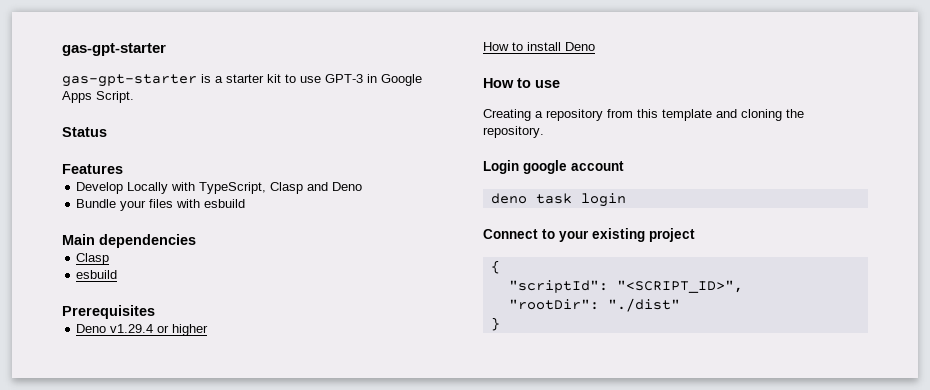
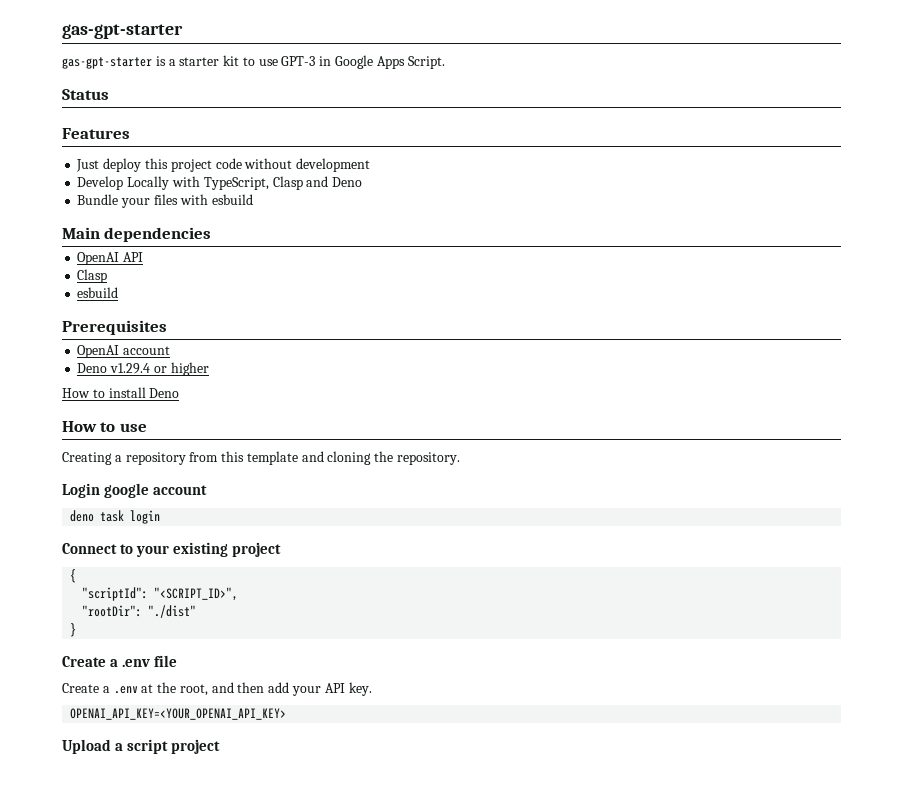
+ Just deploy this project code without development
+ OpenAI API
+ OpenAI account
+ Create a .env file
+ Create a .env at the root, and then add your API key.
+ OPENAI_API_KEY=<YOUR_OPENAI_API_KEY>
+ Upload a script project

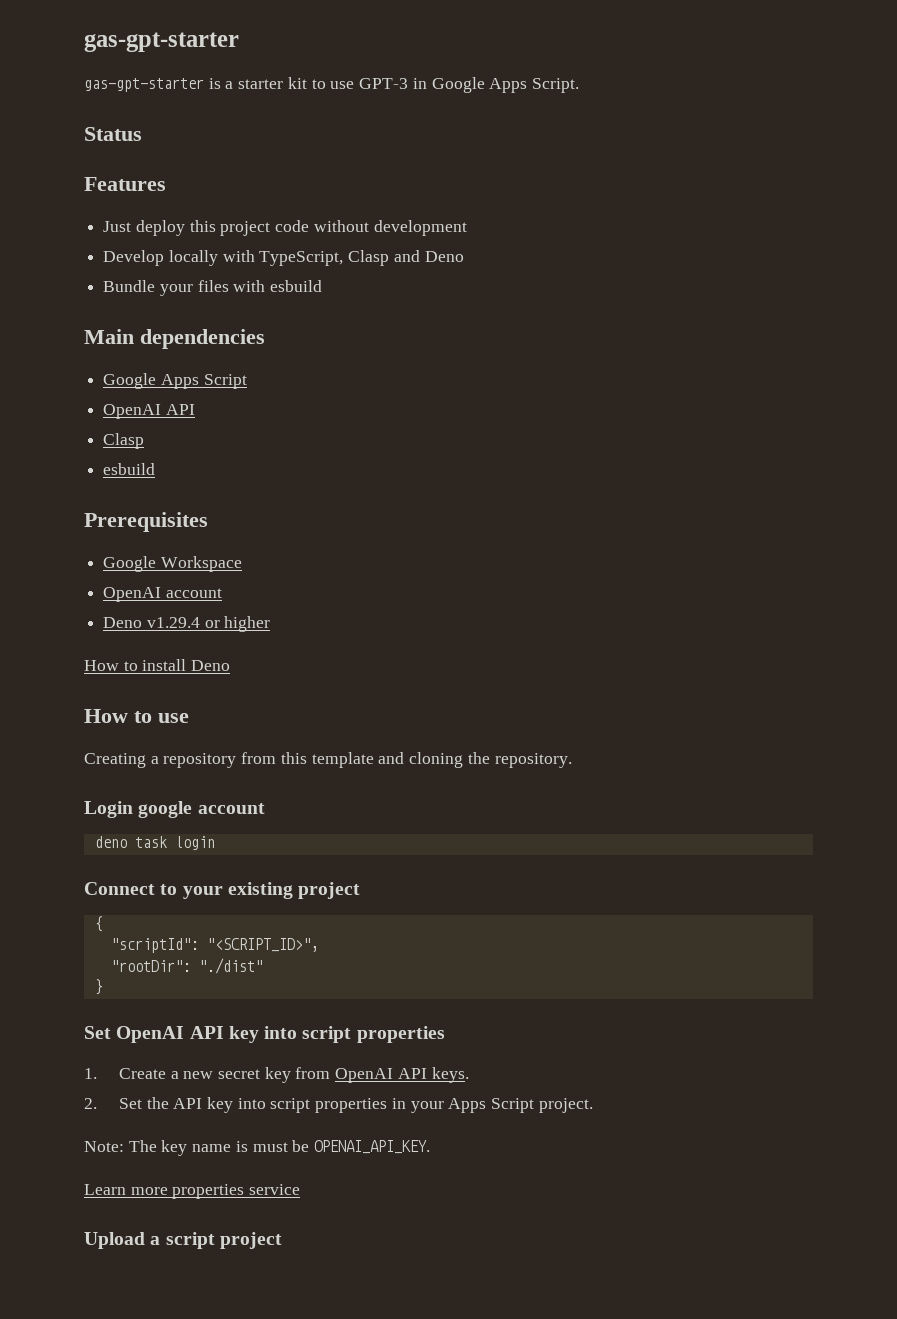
- Develop Locally with TypeScript, Clasp and Deno
+ Develop locally with TypeScript, Clasp and Deno
+ Google Apps Script
+ Google Workspace
- Create a .env file
- Create a .env at the root, and then add your API key.
- OPENAI_API_KEY=<YOUR_OPENAI_API_KEY>
+ Set OpenAI API key into script properties
+ 1. Create a new secret key from OpenAI API keys.
+ 2. Set the API key into script properties in your Apps Script project.
+ Note: The key name is must be OPENAI_API_KEY.
+ Learn more properties service

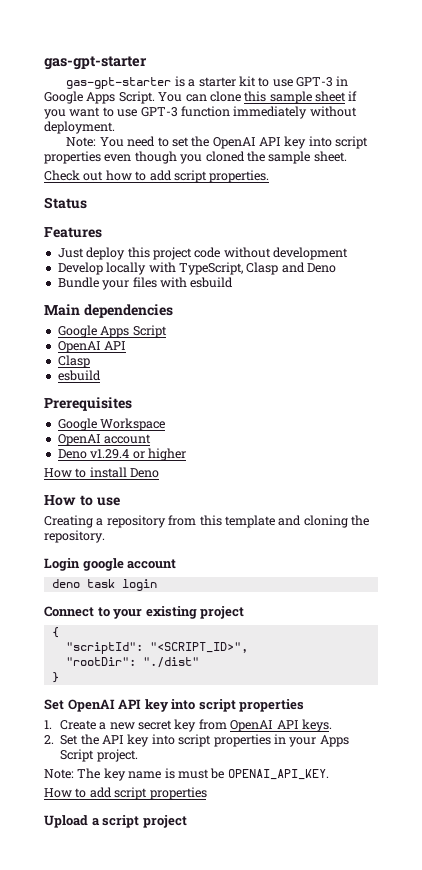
+ You can clone this sample sheet if you want to use GPT-3 function immediately without deployment.
+ Note: You need to set the OpenAI API key into script properties even though you cloned the sample sheet.
+ Check out how to add script properties.
- Learn more properties service
+ How to add script properties

